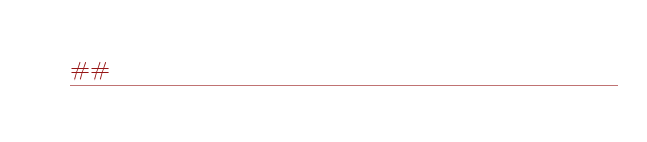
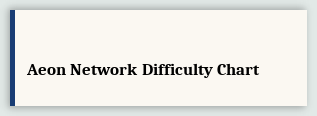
- ##
+ Aeon Network Difficulty Chart

